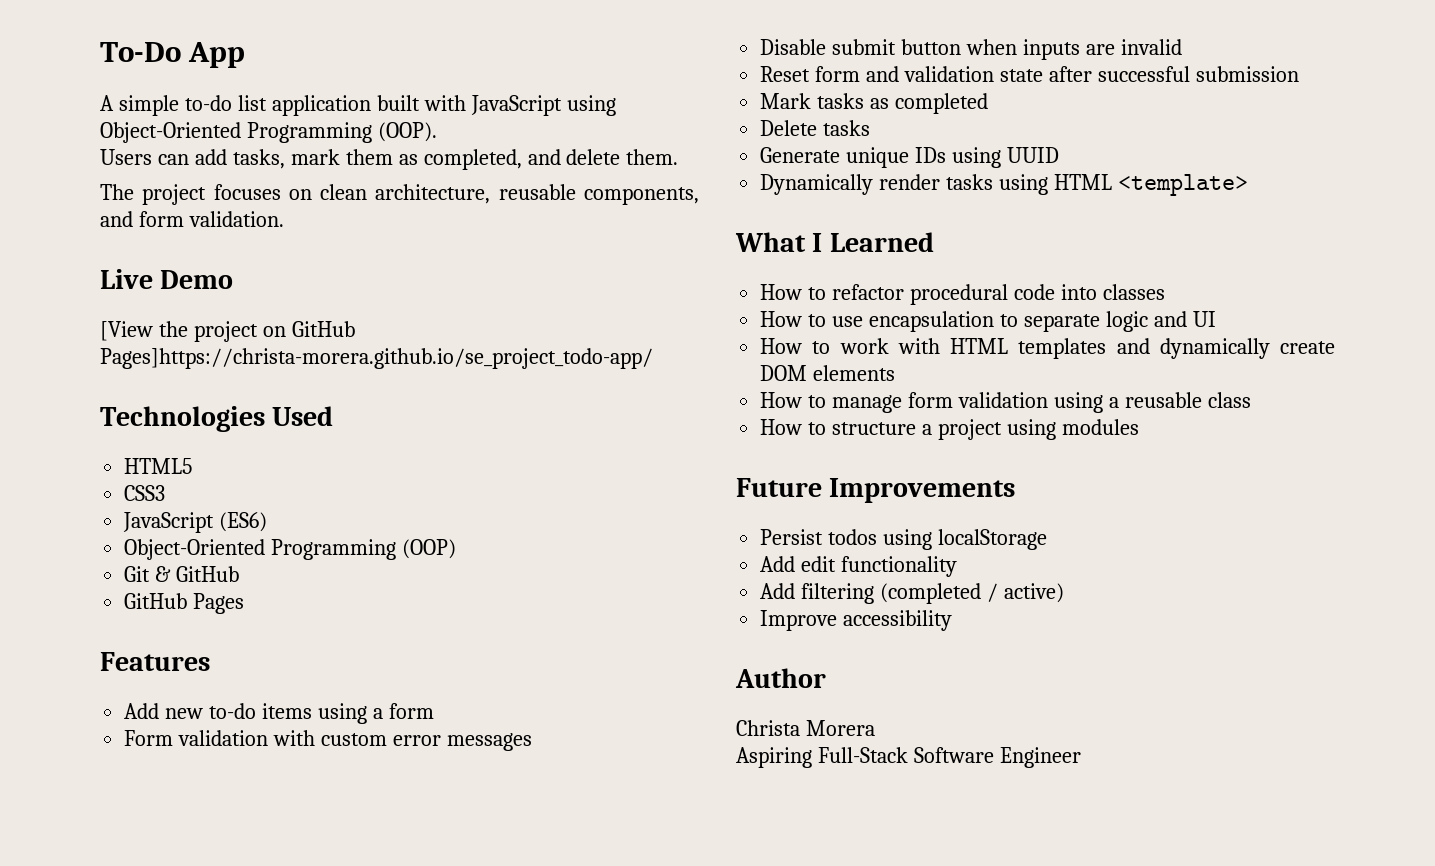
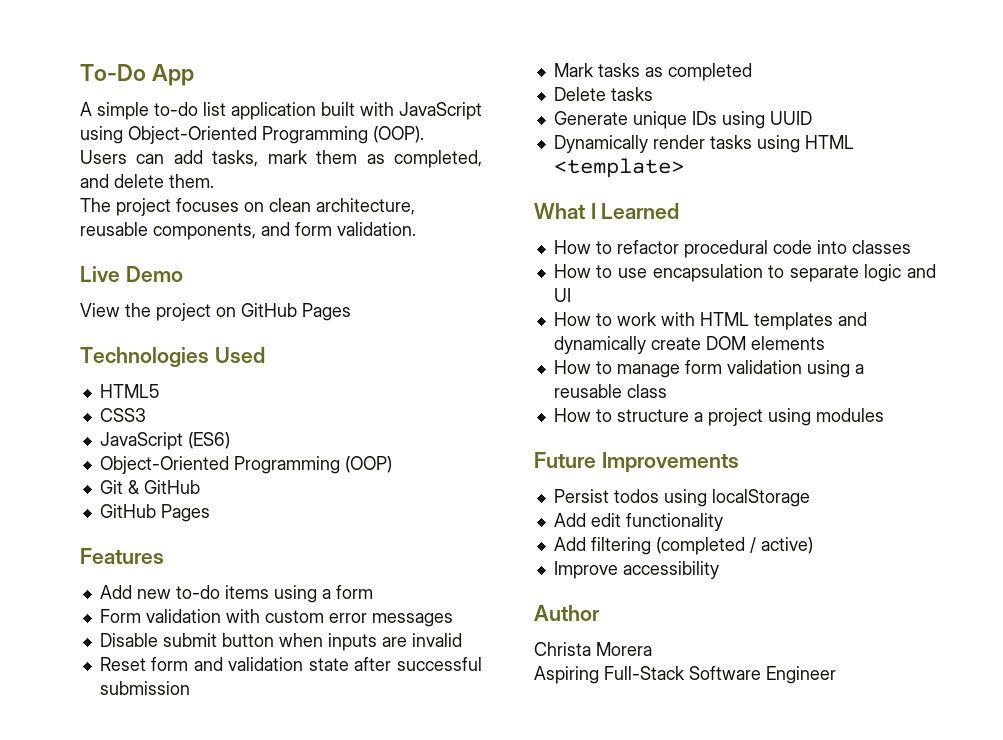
- [View the project on GitHub Pages]https://christa-morera.github.io/se_project_todo-app/
+ View the project on GitHub Pages

